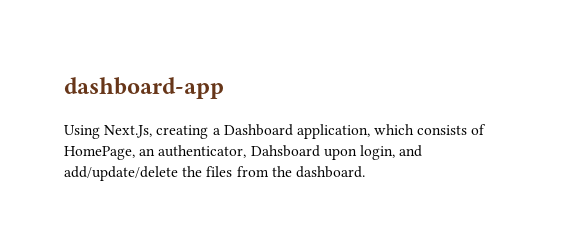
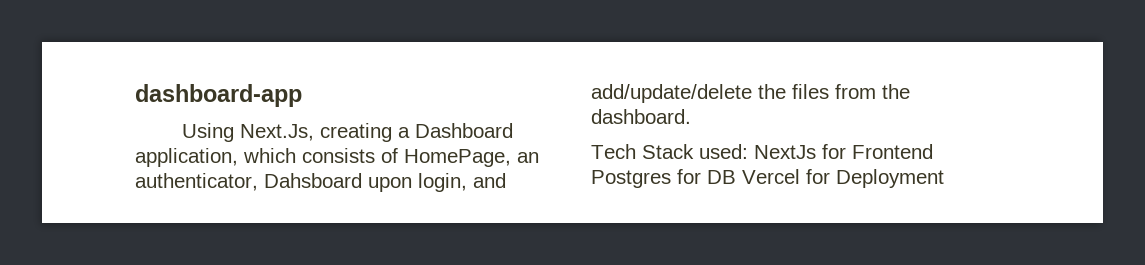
+ Tech Stack used: NextJs for Frontend Postgres for DB Vercel for Deployment

